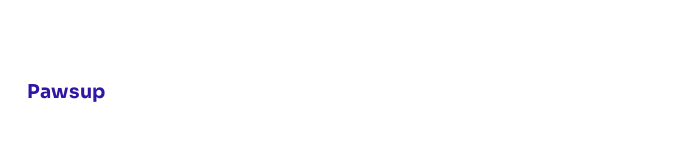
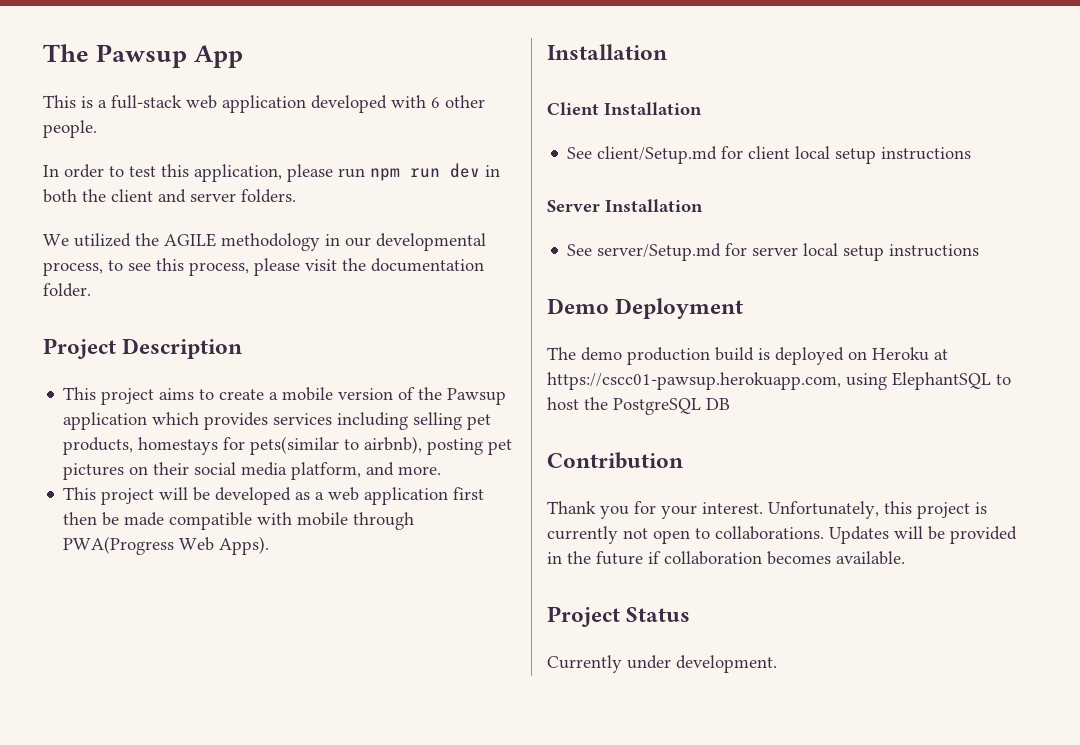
- Pawsup
+ The Pawsup App
+ This is a full-stack web application developed with 6 other people.
+ In order to test this application, please run npm run dev in both the client and server folders.
+ We utilized the AGILE methodology in our developmental process, to see this process, please visit the documentation folder.
+ Project Description
+ This project aims to create a mobile version of the Pawsup application which provides services including selling pet products, homestays for pets(similar to airbnb), posting pet pictures on their social media platform, and more.
+ This project will be developed as a web application first then be made compatible with mobile through PWA(Progress Web Apps).
+ Installation
+ Client Installation
+ See client/Setup.md for client local setup instructions
+ Server Installation
+ See server/Setup.md for server local setup instructions
+ Demo Deployment
+ The demo production build is deployed on Heroku at https://cscc01-pawsup.herokuapp.com, using ElephantSQL to host the PostgreSQL DB
+ Contribution
+ Thank you for your interest. Unfortunately, this project is currently not open to collaborations. Updates will be provided in the future if collaboration becomes available.
+ Project Status
+ Currently under development.

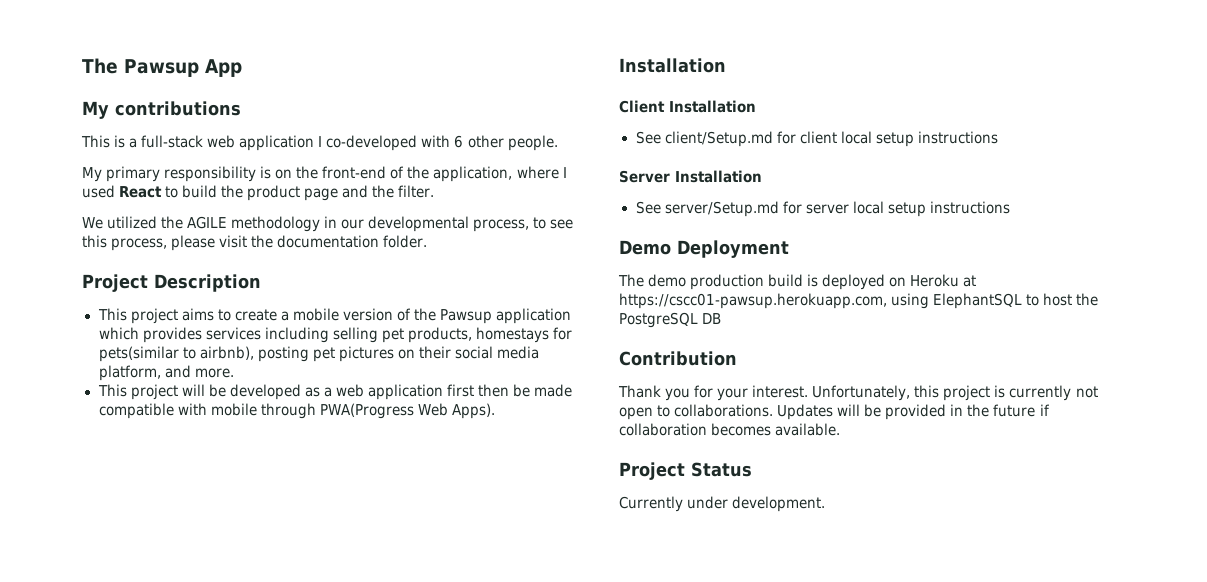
+ My contributions
- This is a full-stack web application developed with 6 other people.
+ This is a full-stack web application I co-developed with 6 other people.
- In order to test this application, please run npm run dev in both the client and server folders.
+ My primary responsibility is on the front-end of the application, where I used React to build the product page and the filter.

